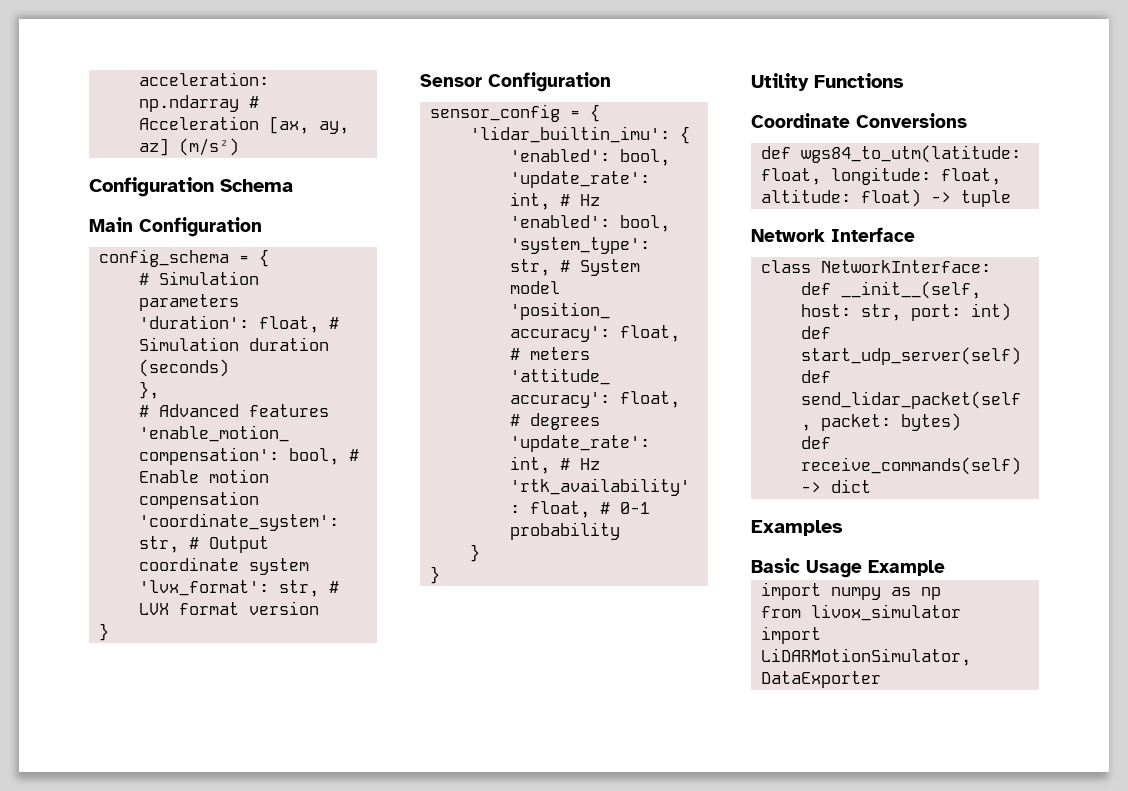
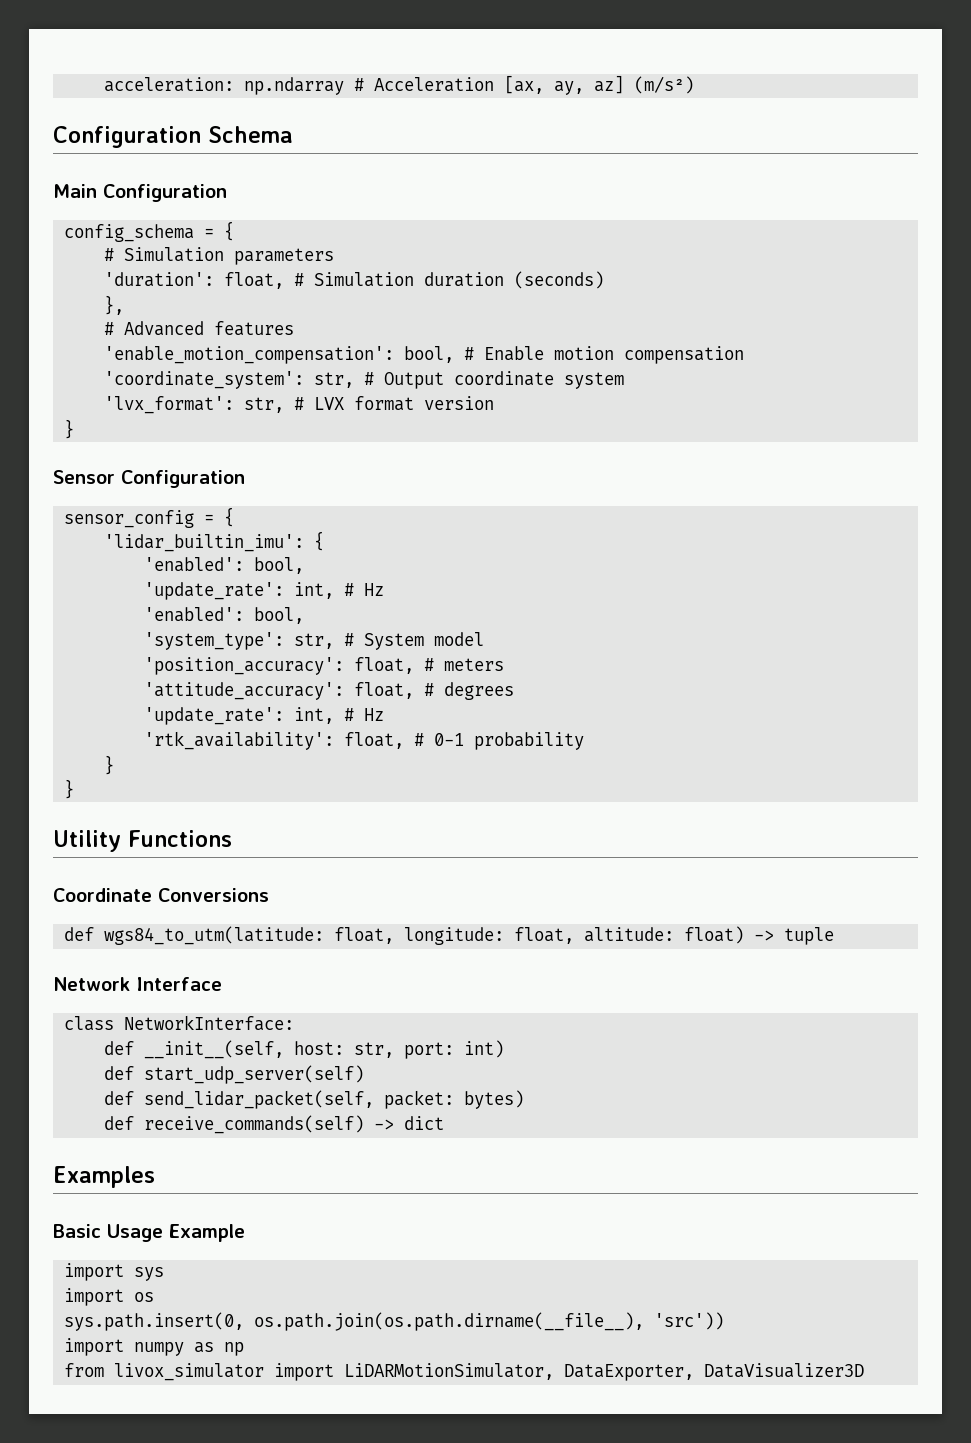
+ import sys
+ import os
+ sys.path.insert(0, os.path.join(os.path.dirname(__file__), 'src'))
- from livox_simulator import LiDARMotionSimulator, DataExporter
+ from livox_simulator import LiDARMotionSimulator, DataExporter, DataVisualizer3D

